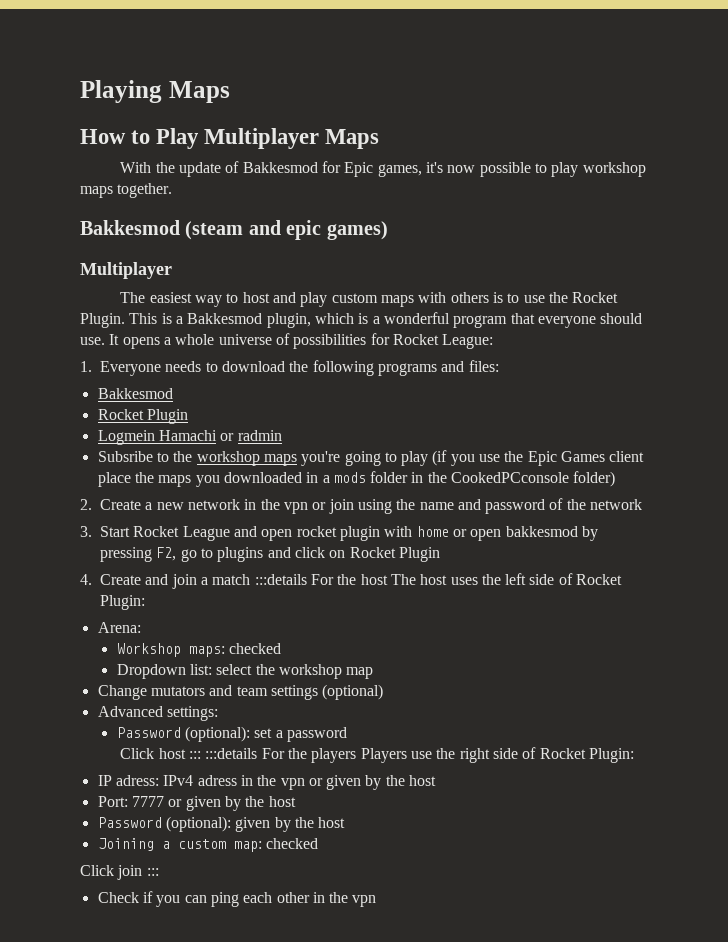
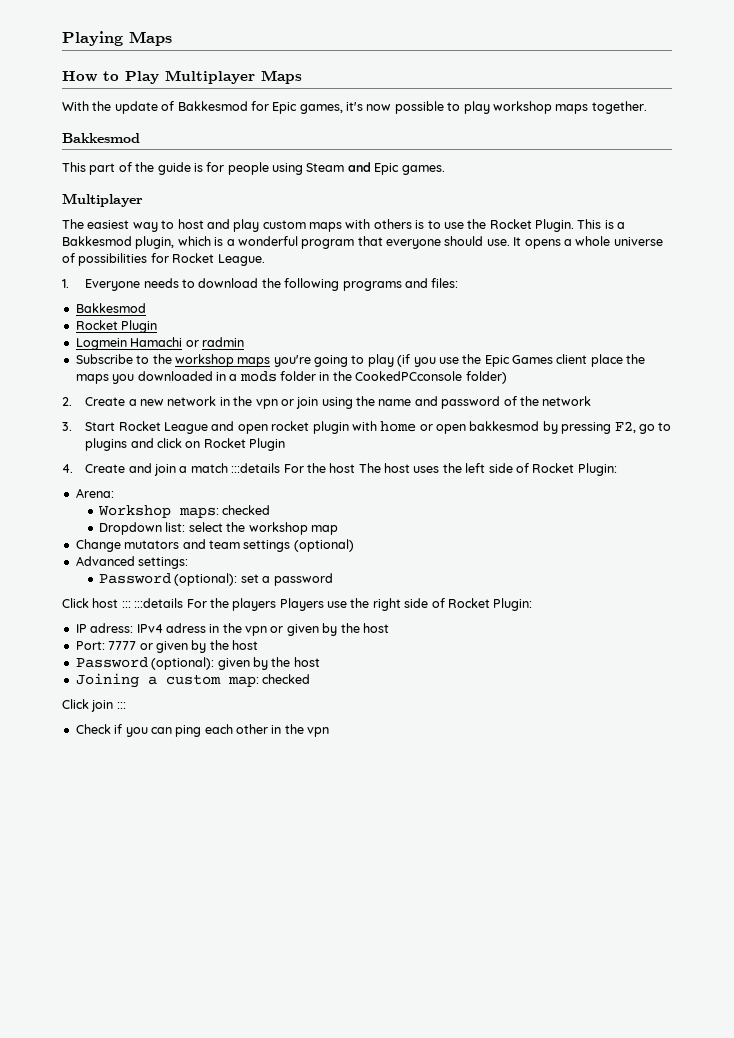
  With the update of Bakkesmod for Epic games, it's now possible to play workshop maps together.
- Bakkesmod (steam and epic games)
+ Bakkesmod
+ This part of the guide is for people using Steam and Epic games.
- It opens a whole universe of possibilities for Rocket League:
+ It opens a whole universe of possibilities for Rocket League.
- Subsribe to the workshop maps you're going to play (if you use the Epic Games client place the maps you downloaded in a mods folder in the CookedPCconsole folder)
+ Subscribe to the workshop maps you're going to play (if you use the Epic Games client place the maps you downloaded in a mods folder in the CookedPCconsole folder)

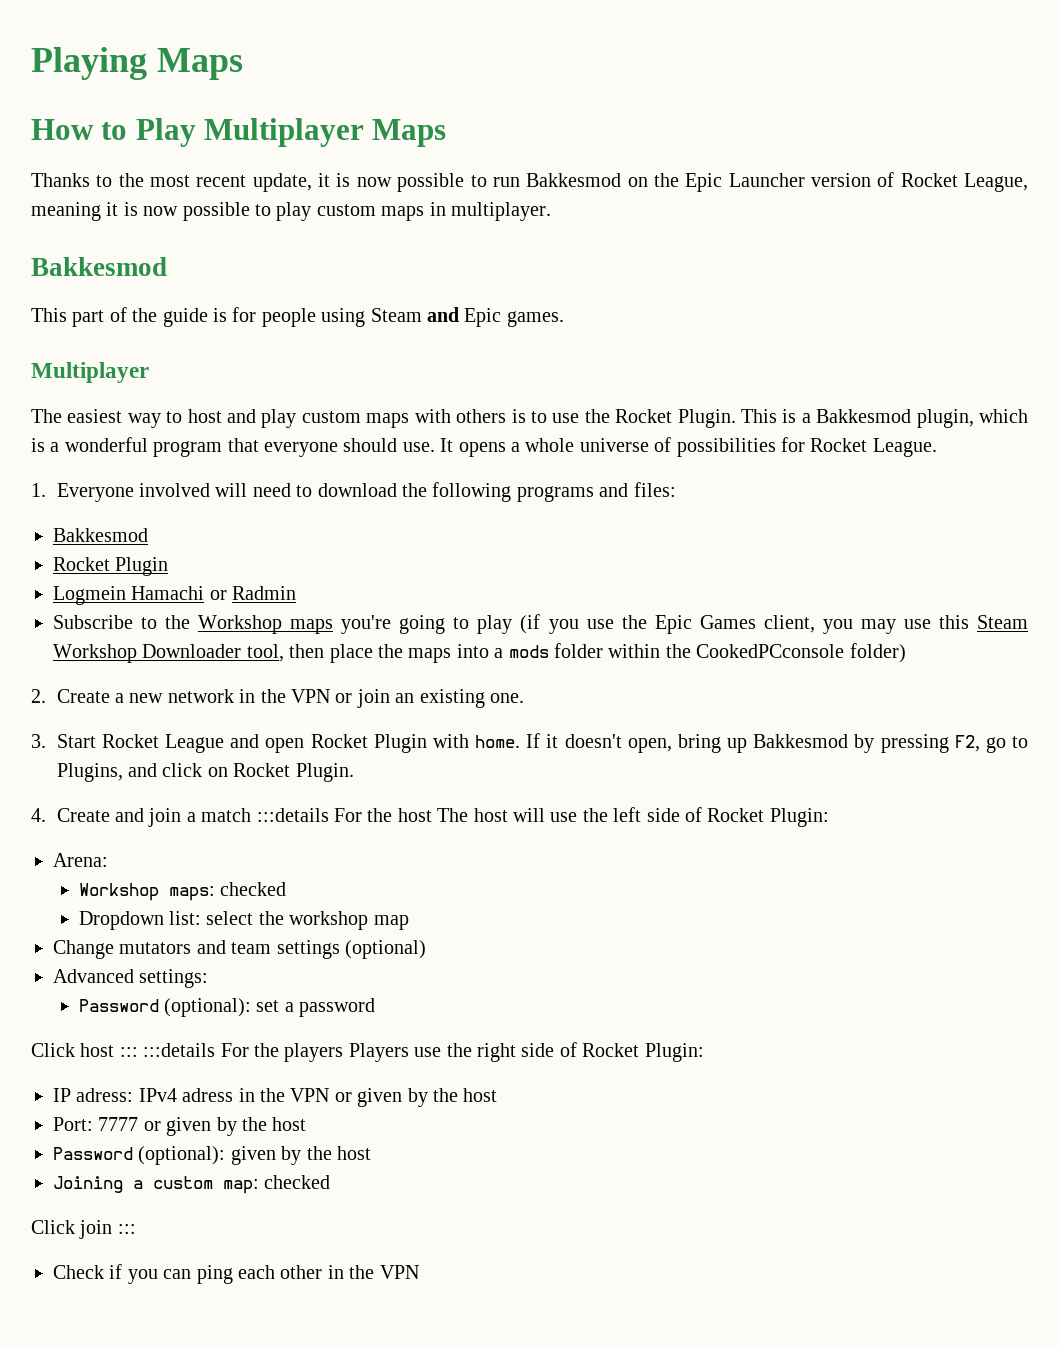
- With the update of Bakkesmod for Epic games, it's now possible to play workshop maps together.
+ Thanks to the most recent update, it is now possible to run Bakkesmod on the Epic Launcher version of Rocket League, meaning it is now possible to play custom maps in multiplayer.
- 1. Everyone needs to download the following programs and files:
+ 1. Everyone involved will need to download the following programs and files:
- Logmein Hamachi or radmin
+ Logmein Hamachi or Radmin
- Subscribe to the workshop maps you're going to play (if you use the Epic Games client place the maps you downloaded in a mods folder in the CookedPCconsole folder)
+ Subscribe to the Workshop maps you're going to play (if you use the Epic Games client, you may use this Steam Workshop Downloader tool, then place the maps into a mods folder within the CookedPCconsole folder)
- 2. Create a new network in the vpn or join using the name and password of the network
+ 2. Create a new network in the VPN or join an existing one.
- 3. Start Rocket League and open rocket plugin with home or open bakkesmod by pressing F2, go to plugins and click on Rocket Plugin
+ 3. Start Rocket League and open Rocket Plugin with home. If it doesn't open, bring up Bakkesmod by pressing F2, go to Plugins, and click on Rocket Plugin.
- 4. Create and join a match :::details For the host The host uses the left side of Rocket Plugin:
+ 4. Create and join a match :::details For the host The host will use the left side of Rocket Plugin:
- IP adress: IPv4 adress in the vpn or given by the host
+ IP adress: IPv4 adress in the VPN or given by the host
- Check if you can ping each other in the vpn
+ Check if you can ping each other in the VPN

